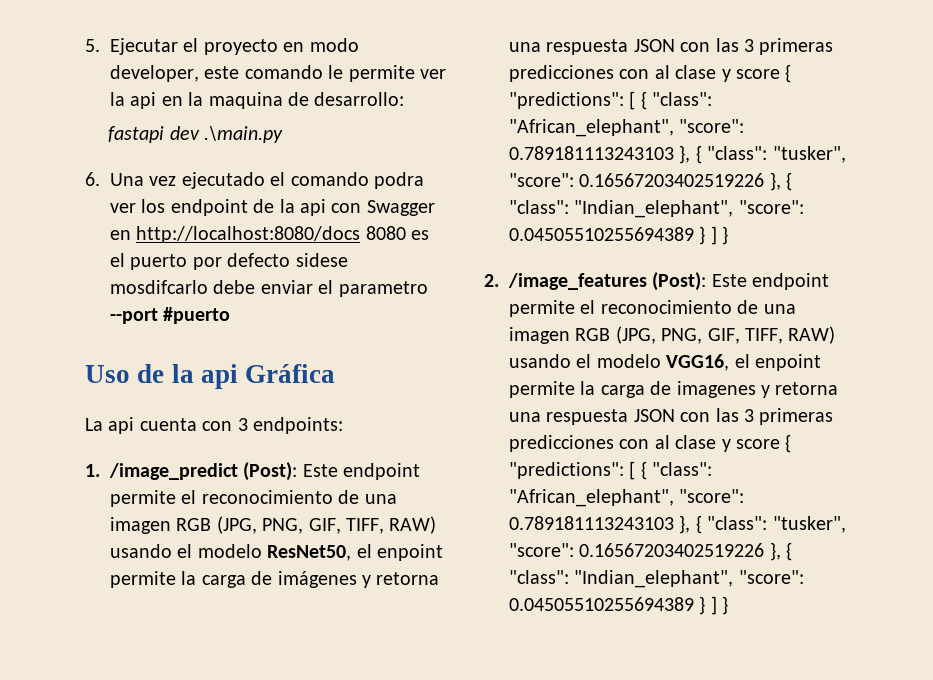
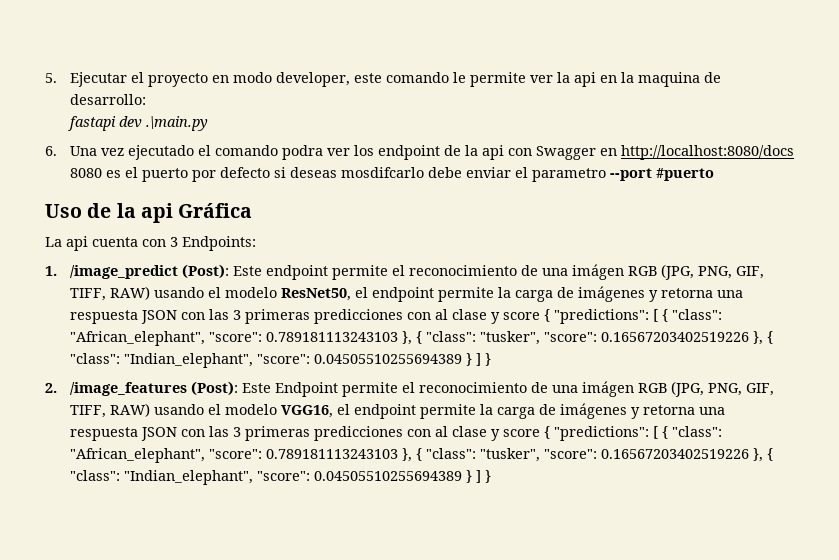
- 6. Una vez ejecutado el comando podra ver los endpoint de la api con Swagger en http://localhost:8080/docs 8080 es el puerto por defecto sidese mosdifcarlo debe enviar el parametro --port #puerto
+ 6. Una vez ejecutado el comando podra ver los endpoint de la api con Swagger en http://localhost:8080/docs 8080 es el puerto por defecto si deseas mosdifcarlo debe enviar el parametro --port #puerto
- La api cuenta con 3 endpoints:
+ La api cuenta con 3 Endpoints:
- Este endpoint permite el reconocimiento de una imagen RGB (JPG, PNG, GIF, TIFF, RAW) usando el modelo ResNet50, el enpoint permite la carga de imágenes y retorna una respuesta JSON con las 3 primeras predicciones con al clase y score { "predictions":
+ Este endpoint permite el reconocimiento de una imágen RGB (JPG, PNG, GIF, TIFF, RAW) usando el modelo ResNet50, el endpoint permite la carga de imágenes y retorna una respuesta JSON con las 3 primeras predicciones con al clase y score { "predictions":
- 2. /image_features (Post): Este endpoint permite el reconocimiento de una imagen RGB (JPG, PNG, GIF, TIFF, RAW) usando el modelo VGG16, el enpoint permite la carga de imagenes y retorna una respuesta JSON con las 3 primeras predicciones con al clase y score { "predictions": [ { "class": "African_elephant", "score": 0.789181113243103 }, { "class": "tusker", "score": 0.16567203402519226 }, { "class": "Indian_elephant", "score": 0.04505510255694389 } ] }
+ 2. /image_features (Post): Este Endpoint permite el reconocimiento de una imágen RGB (JPG, PNG, GIF, TIFF, RAW) usando el modelo VGG16, el endpoint permite la carga de imágenes y retorna una respuesta JSON con las 3 primeras predicciones con al clase y score { "predictions": [ { "class": "African_elephant", "score": 0.789181113243103 }, { "class": "tusker", "score": 0.16567203402519226 }, { "class": "Indian_elephant", "score": 0.04505510255694389 } ] }

